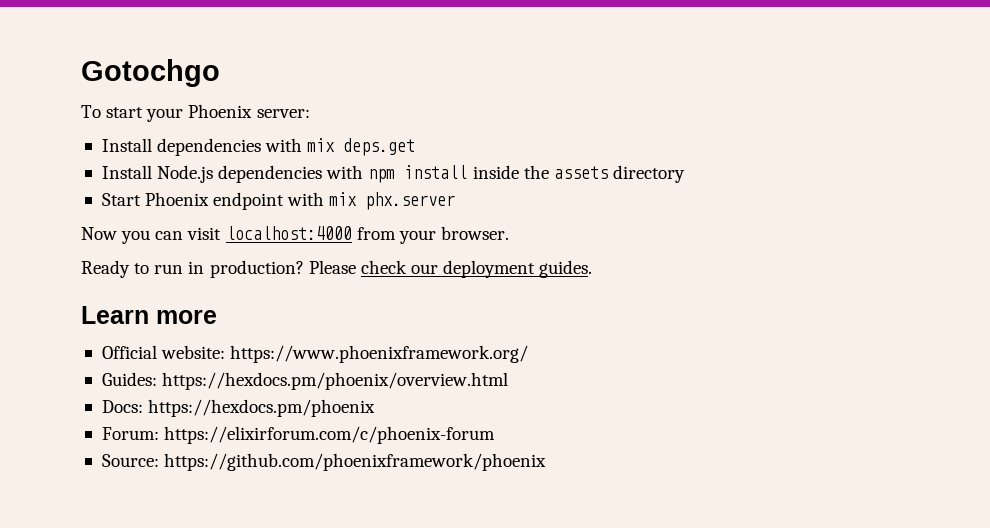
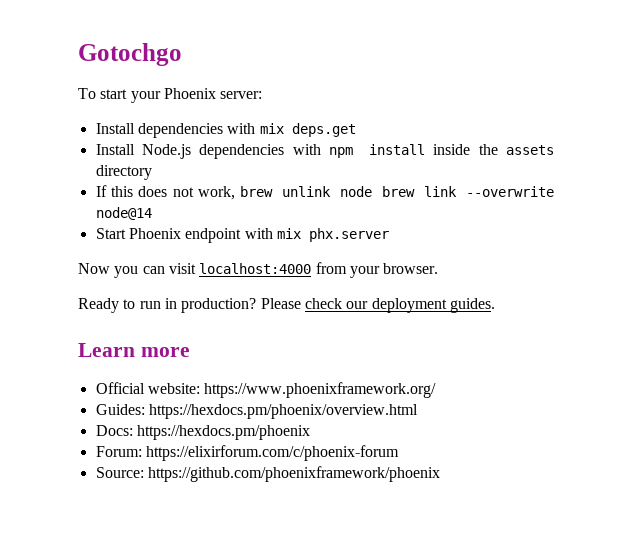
+ If this does not work, brew unlink node brew link --overwrite node@14

